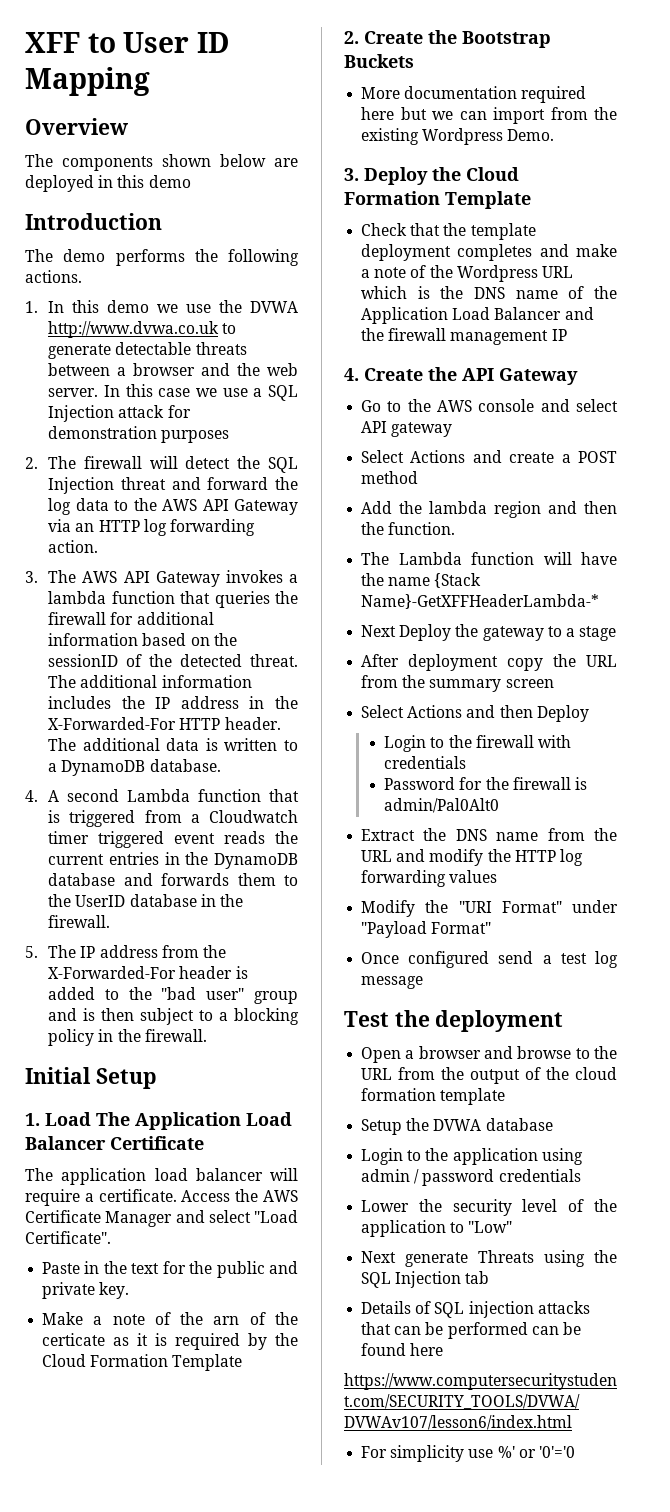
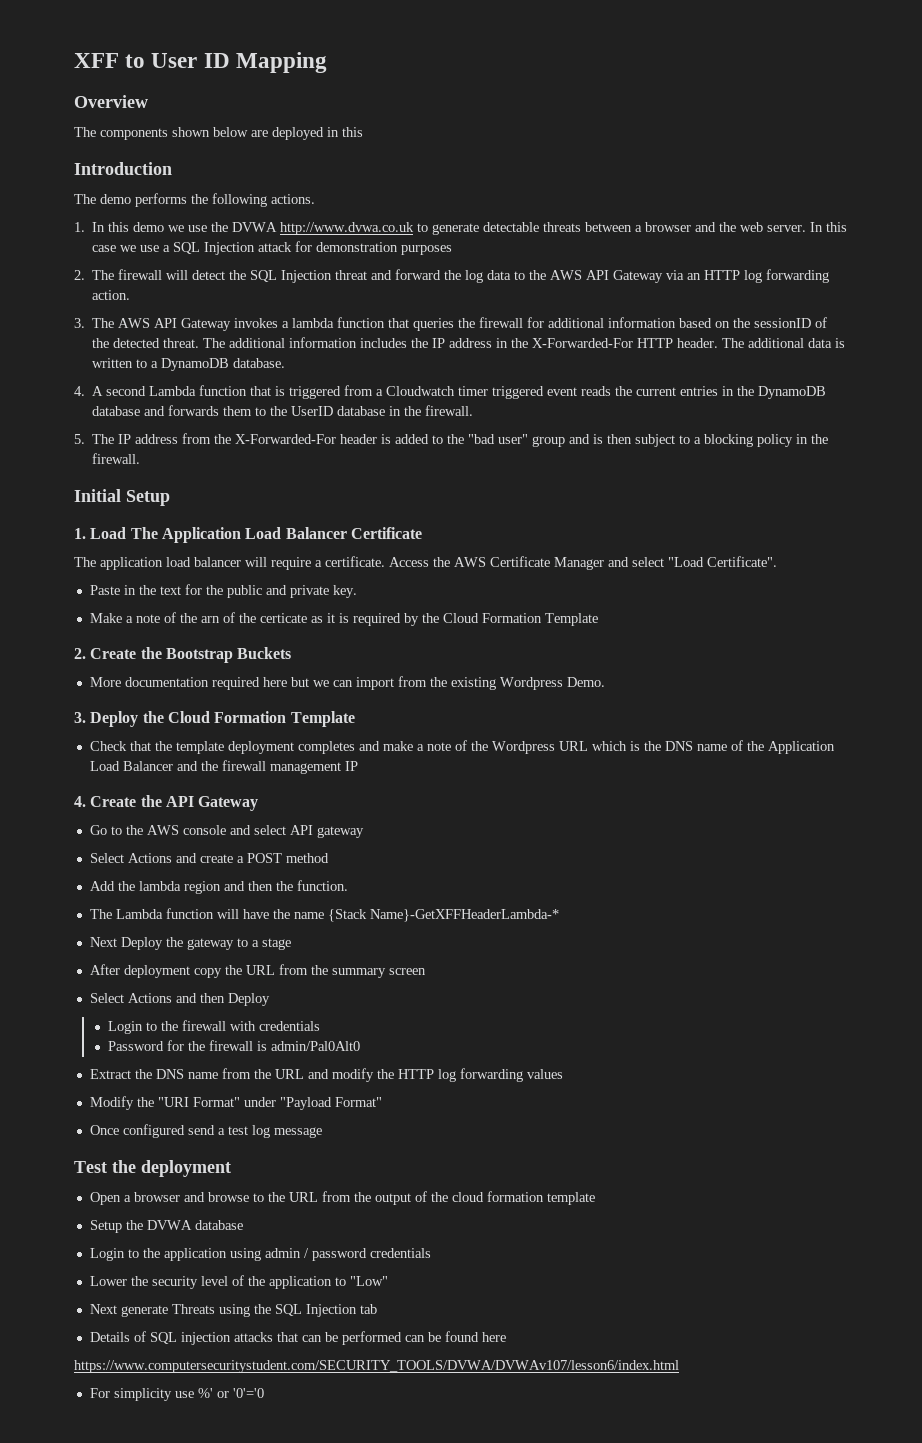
- The components shown below are deployed in this demo
+ The components shown below are deployed in this

